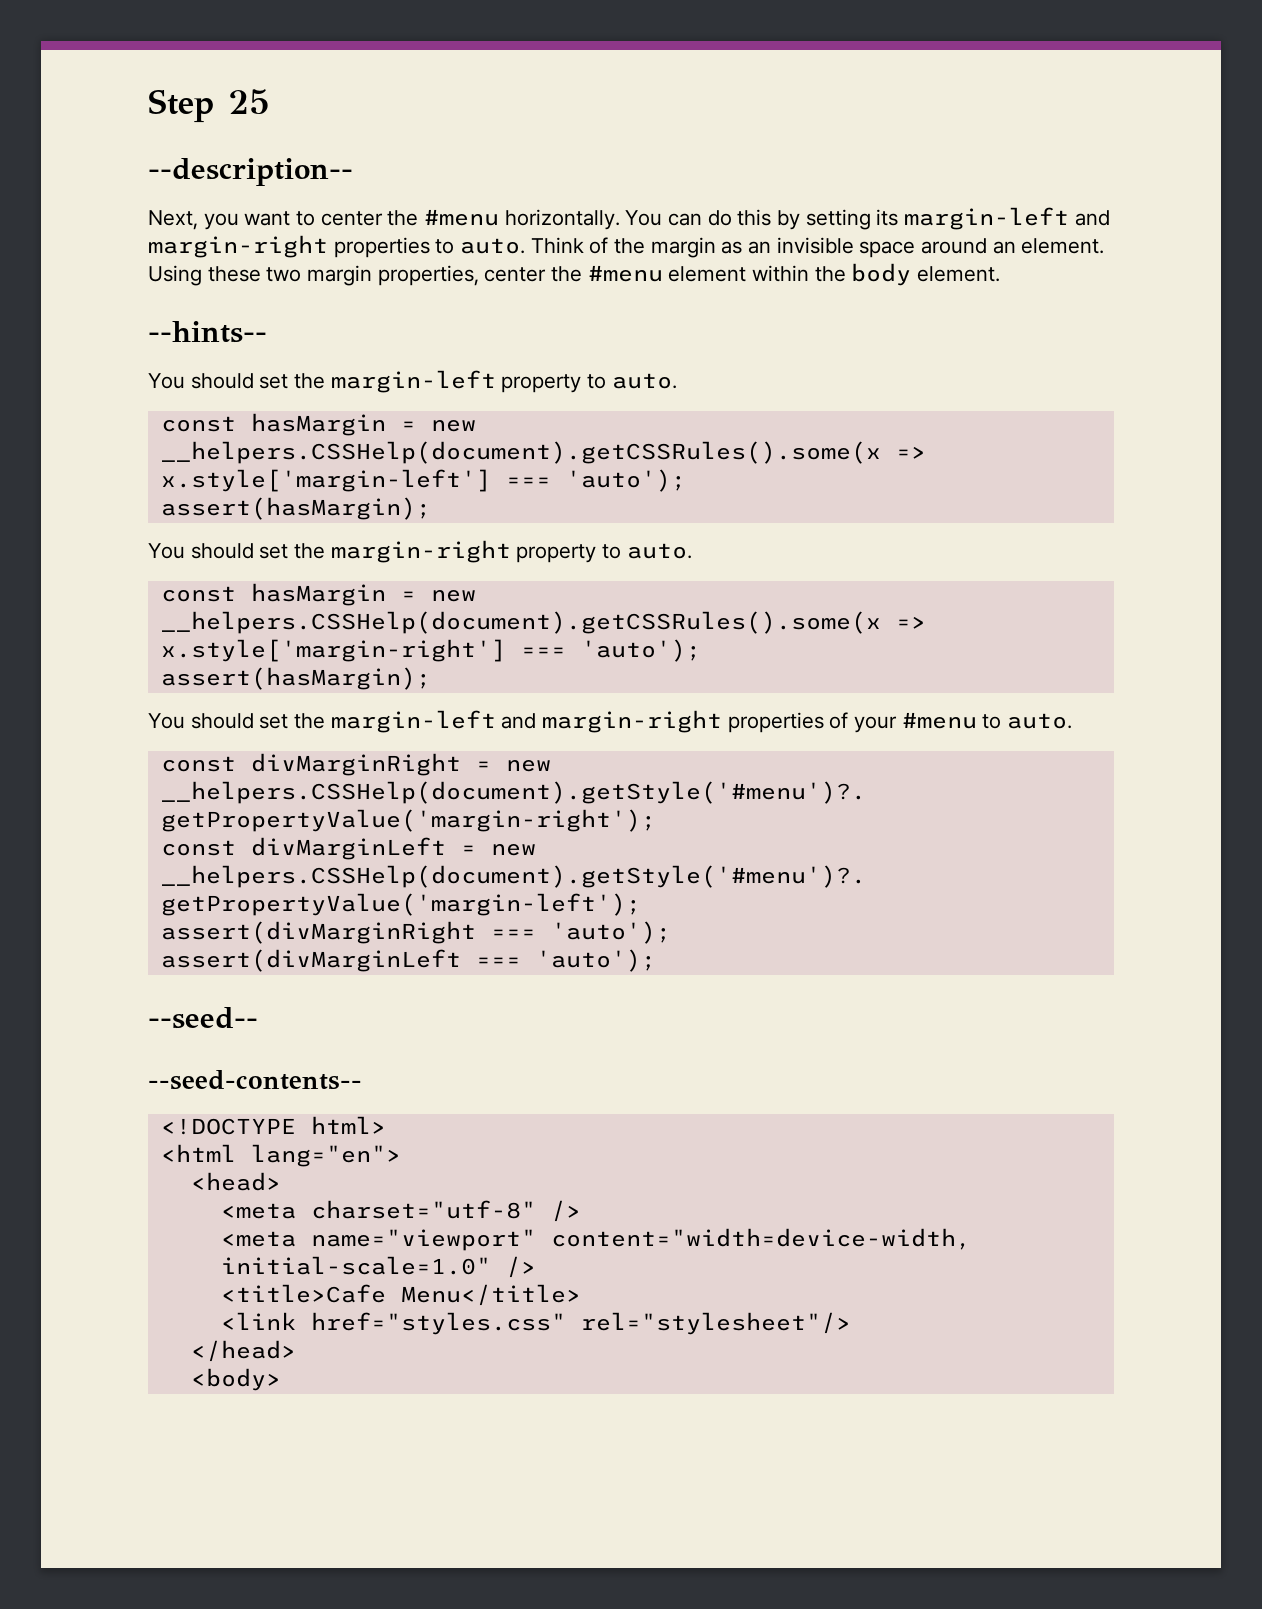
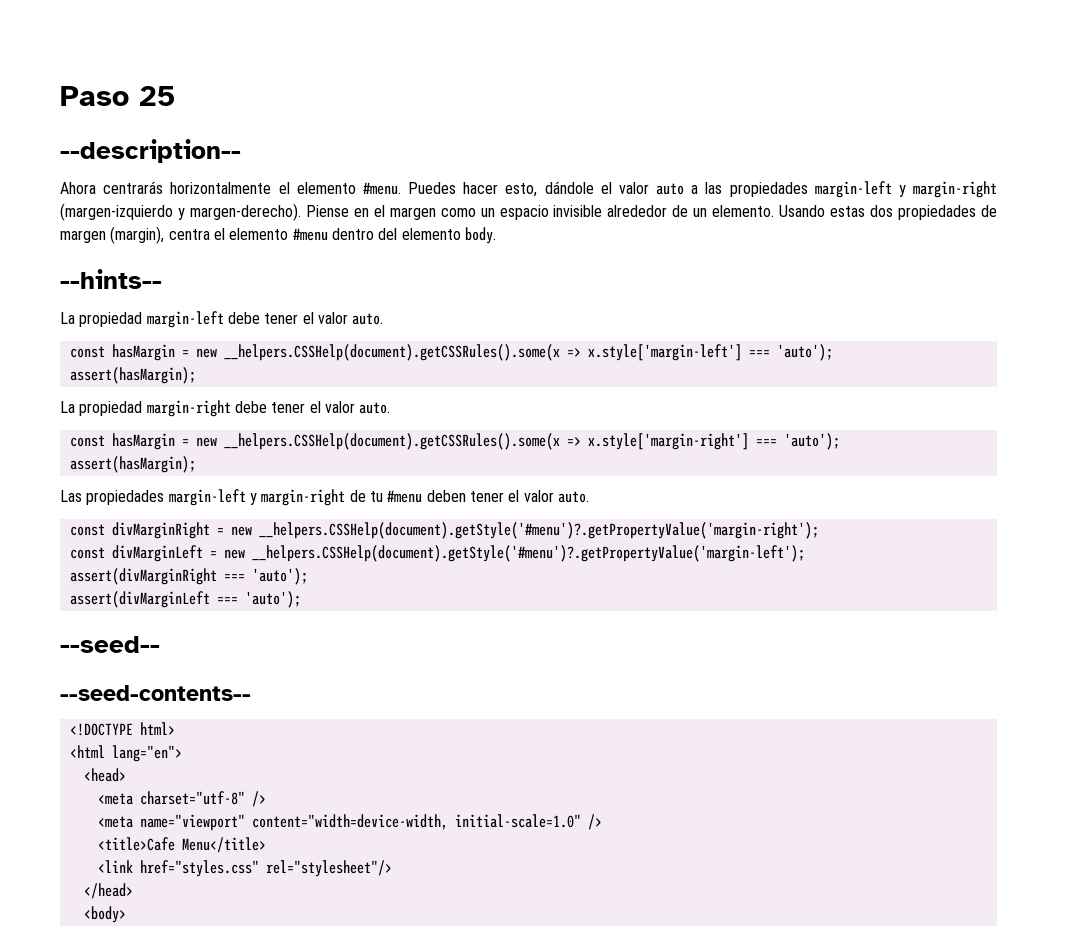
- Step 25
+ Paso 25
- Next, you want to center the #menu horizontally. You can do this by setting its margin-left and margin-right properties to auto. Think of the margin as an invisible space around an element. Using these two margin properties, center the #menu element within the body element.
+ Ahora centrarás horizontalmente el elemento #menu. Puedes hacer esto, dándole el valor auto a las propiedades margin-left y margin-right (margen-izquierdo y margen-derecho). Piense en el margen como un espacio invisible alrededor de un elemento. Usando estas dos propiedades de margen (margin), centra el elemento #menu dentro del elemento body.
  --hints--
- You should set the margin-left property to auto.
+ La propiedad margin-left debe tener el valor auto.
- You should set the margin-right property to auto.
+ La propiedad margin-right debe tener el valor auto.
- You should set the margin-left and margin-right properties of your #menu to auto.
+ Las propiedades margin-left y margin-right de tu #menu deben tener el valor auto.

